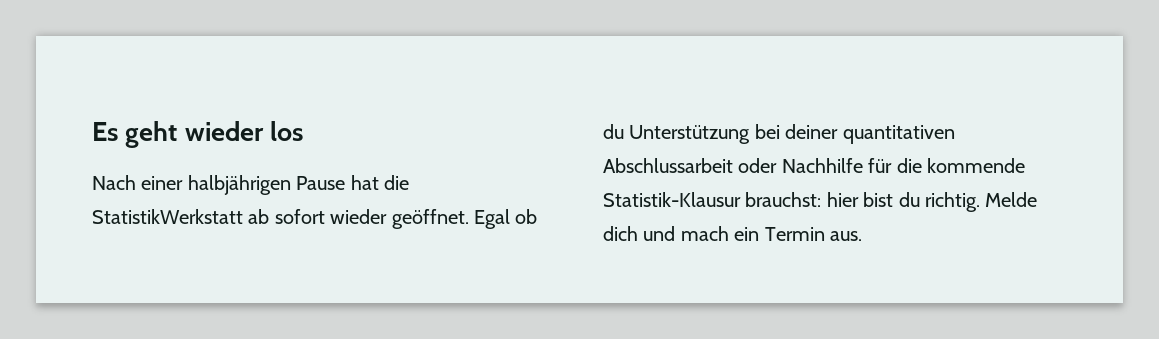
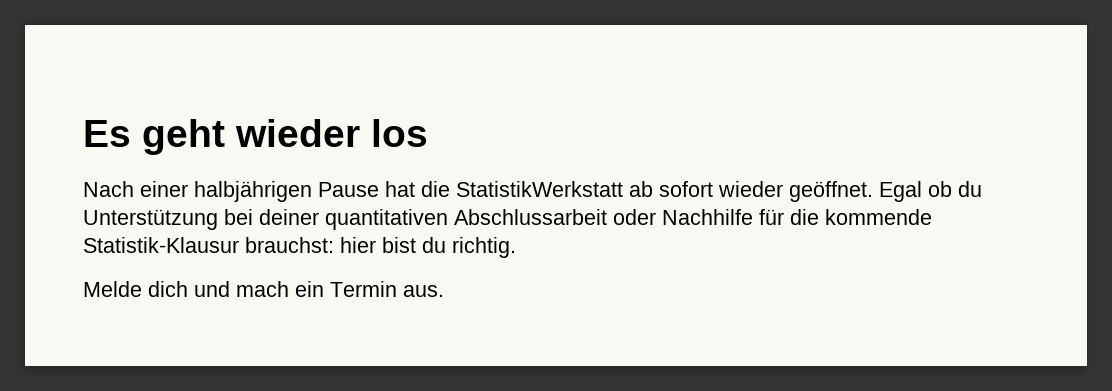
- Egal ob du Unterstützung bei deiner quantitativen Abschlussarbeit oder Nachhilfe für die kommende Statistik-Klausur brauchst: hier bist du richtig. Melde dich und mach ein Termin aus.
+ Egal ob du Unterstützung bei deiner quantitativen Abschlussarbeit oder Nachhilfe für die kommende Statistik-Klausur brauchst: hier bist du richtig.
+ Melde dich und mach ein Termin aus.

